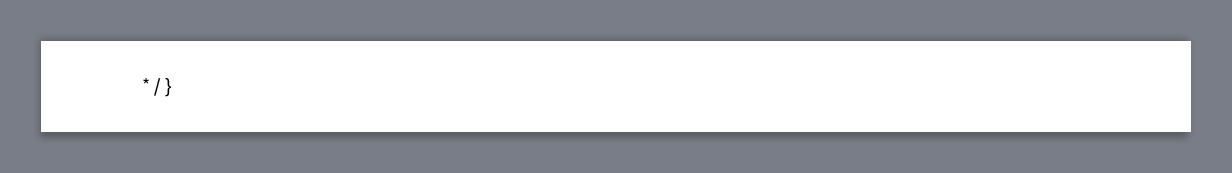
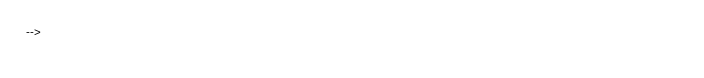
- */}
+ -->

